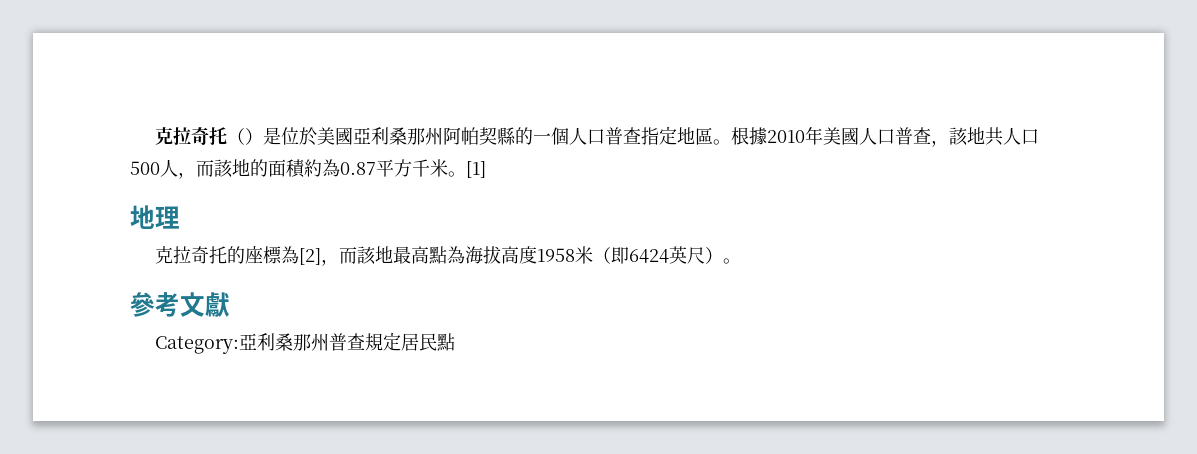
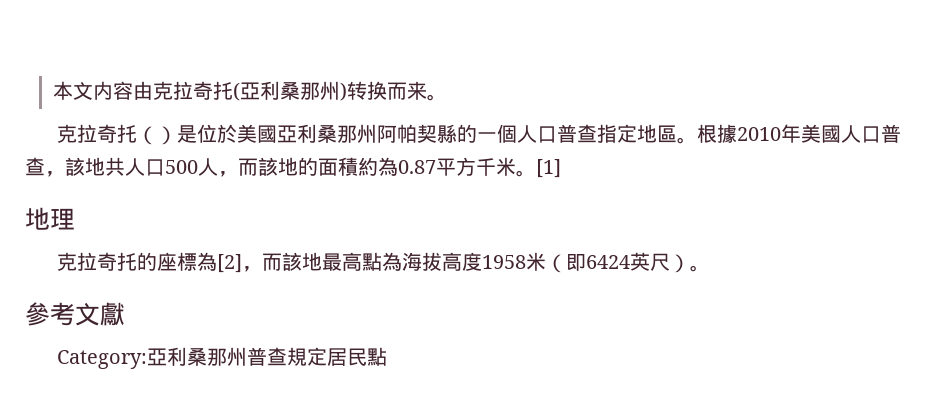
+ 本文内容由克拉奇托(亞利桑那州)转换而来。

